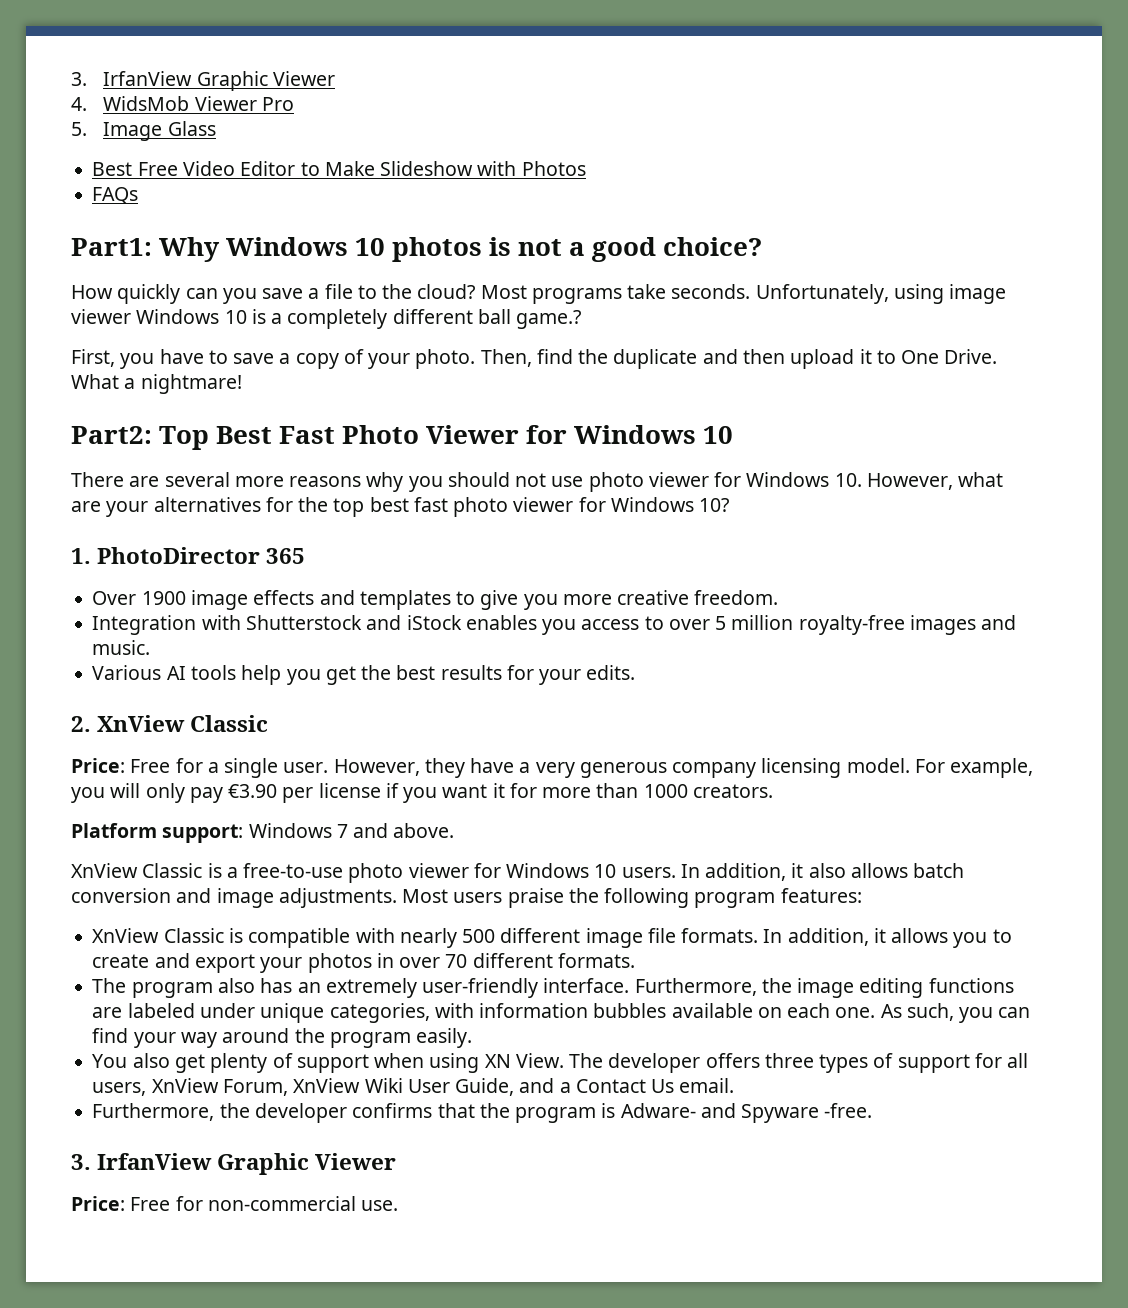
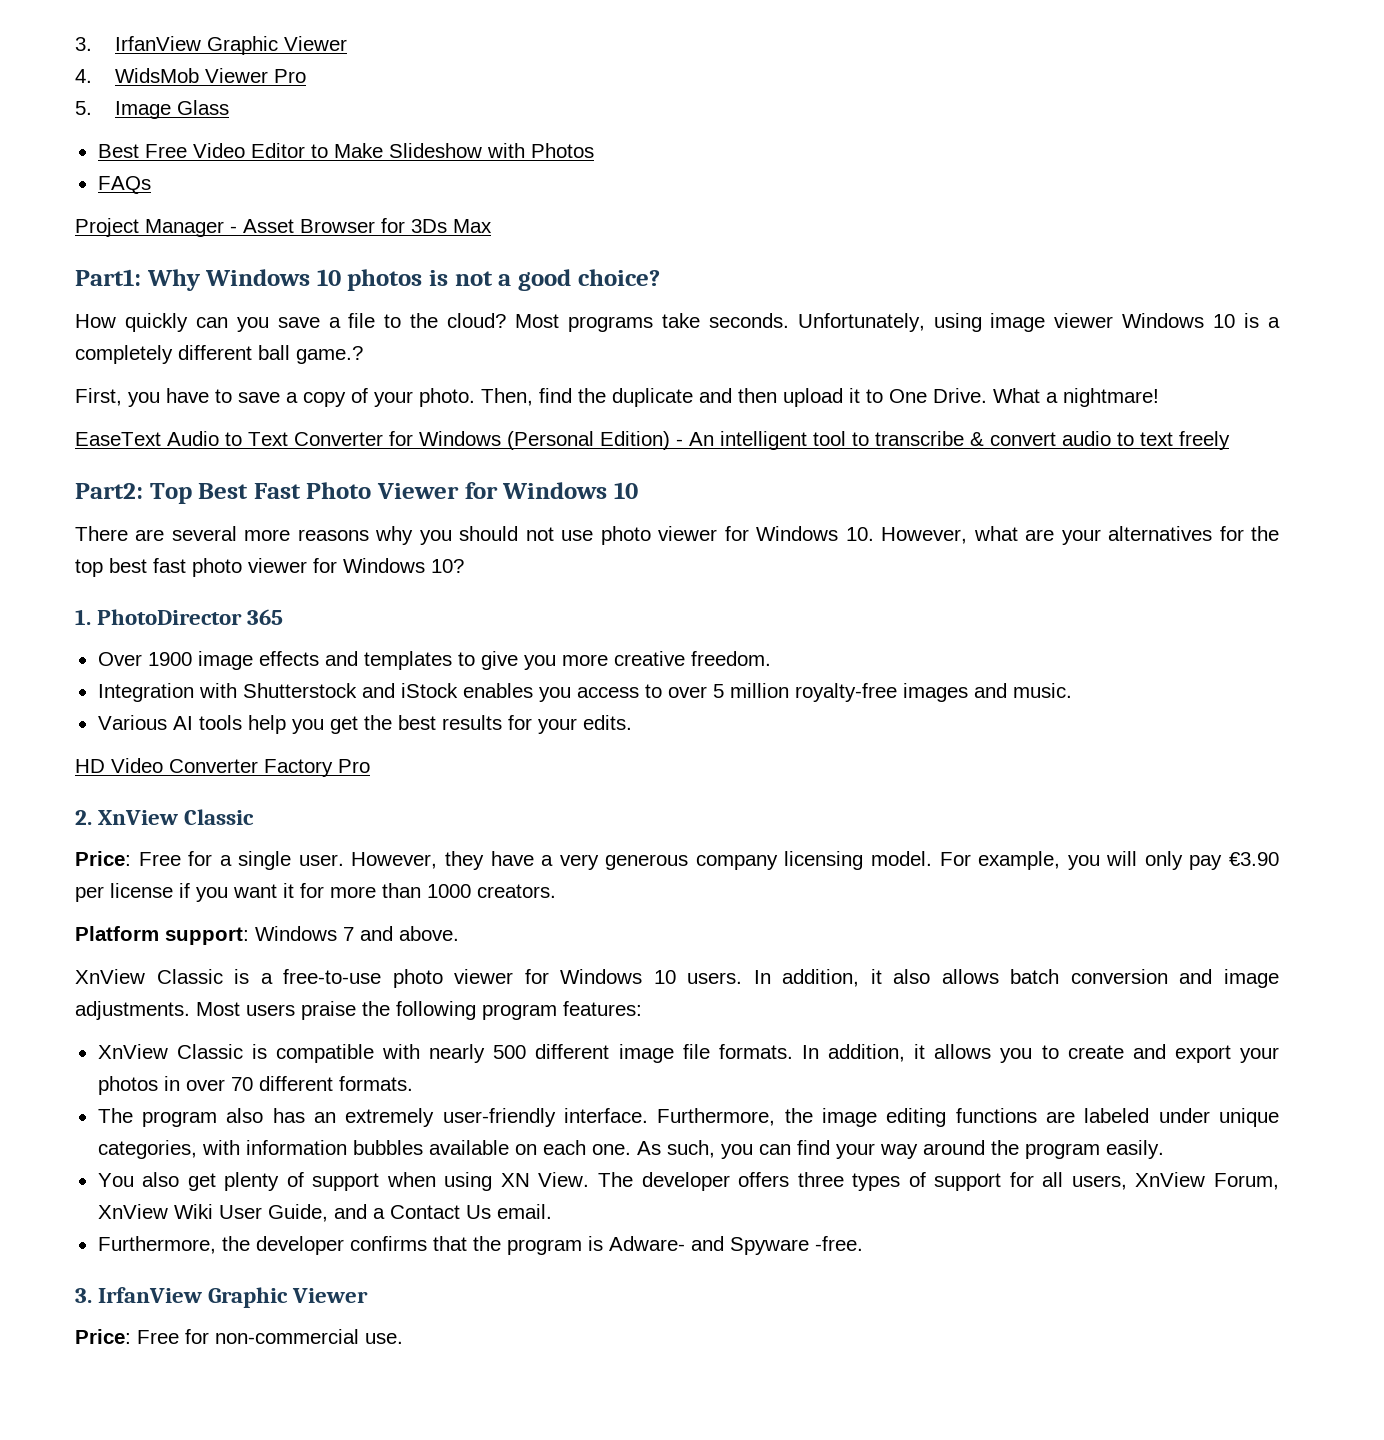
+ Project Manager - Asset Browser for 3Ds Max
+ EaseText Audio to Text Converter for Windows (Personal Edition) - An intelligent tool to transcribe & convert audio to text freely
+ HD Video Converter Factory Pro

